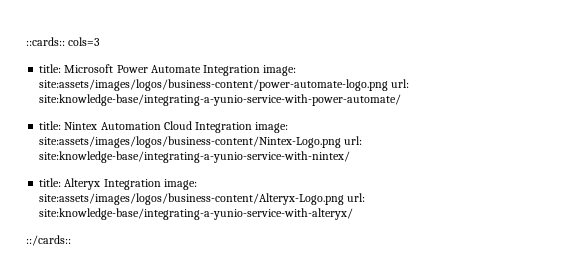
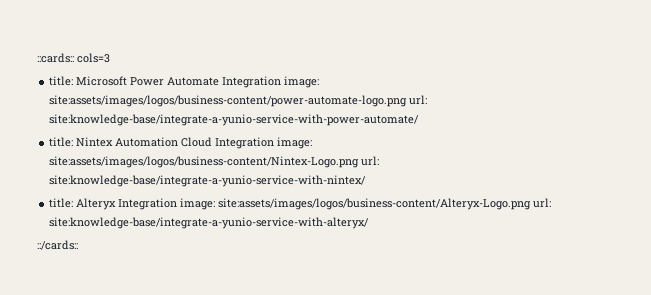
- title: Microsoft Power Automate Integration image: site:assets/images/logos/business-content/power-automate-logo.png url: site:knowledge-base/integrating-a-yunio-service-with-power-automate/
+ title: Microsoft Power Automate Integration image: site:assets/images/logos/business-content/power-automate-logo.png url: site:knowledge-base/integrate-a-yunio-service-with-power-automate/
- title: Nintex Automation Cloud Integration image: site:assets/images/logos/business-content/Nintex-Logo.png url: site:knowledge-base/integrating-a-yunio-service-with-nintex/
+ title: Nintex Automation Cloud Integration image: site:assets/images/logos/business-content/Nintex-Logo.png url: site:knowledge-base/integrate-a-yunio-service-with-nintex/
- title: Alteryx Integration image: site:assets/images/logos/business-content/Alteryx-Logo.png url: site:knowledge-base/integrating-a-yunio-service-with-alteryx/
+ title: Alteryx Integration image: site:assets/images/logos/business-content/Alteryx-Logo.png url: site:knowledge-base/integrate-a-yunio-service-with-alteryx/

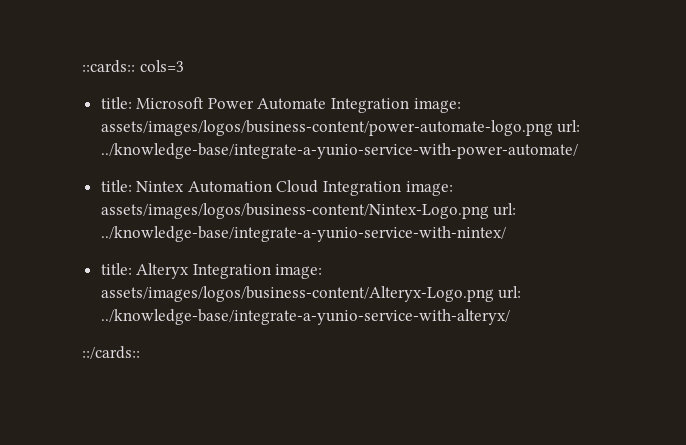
- title: Microsoft Power Automate Integration image: site:assets/images/logos/business-content/power-automate-logo.png url: site:knowledge-base/integrate-a-yunio-service-with-power-automate/
+ title: Microsoft Power Automate Integration image: assets/images/logos/business-content/power-automate-logo.png url: ../knowledge-base/integrate-a-yunio-service-with-power-automate/
- title: Nintex Automation Cloud Integration image: site:assets/images/logos/business-content/Nintex-Logo.png url: site:knowledge-base/integrate-a-yunio-service-with-nintex/
+ title: Nintex Automation Cloud Integration image: assets/images/logos/business-content/Nintex-Logo.png url: ../knowledge-base/integrate-a-yunio-service-with-nintex/
- title: Alteryx Integration image: site:assets/images/logos/business-content/Alteryx-Logo.png url: site:knowledge-base/integrate-a-yunio-service-with-alteryx/
+ title: Alteryx Integration image: assets/images/logos/business-content/Alteryx-Logo.png url: ../knowledge-base/integrate-a-yunio-service-with-alteryx/

